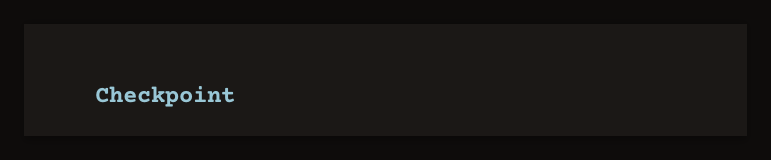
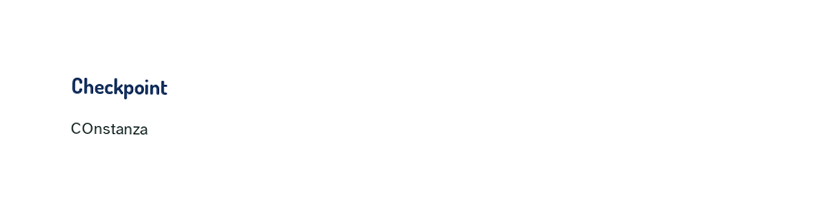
+ COnstanza

